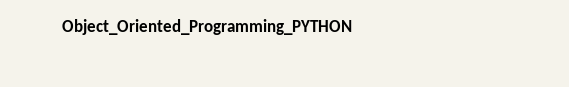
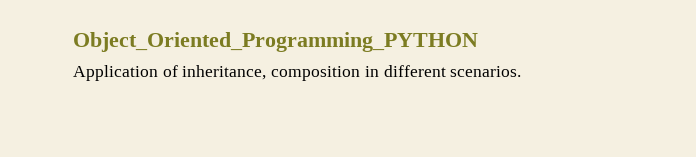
+ Application of inheritance, composition in different scenarios.

